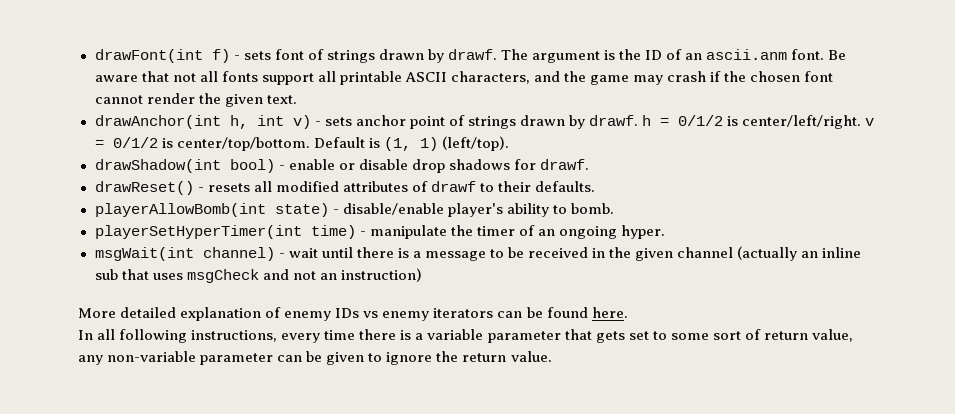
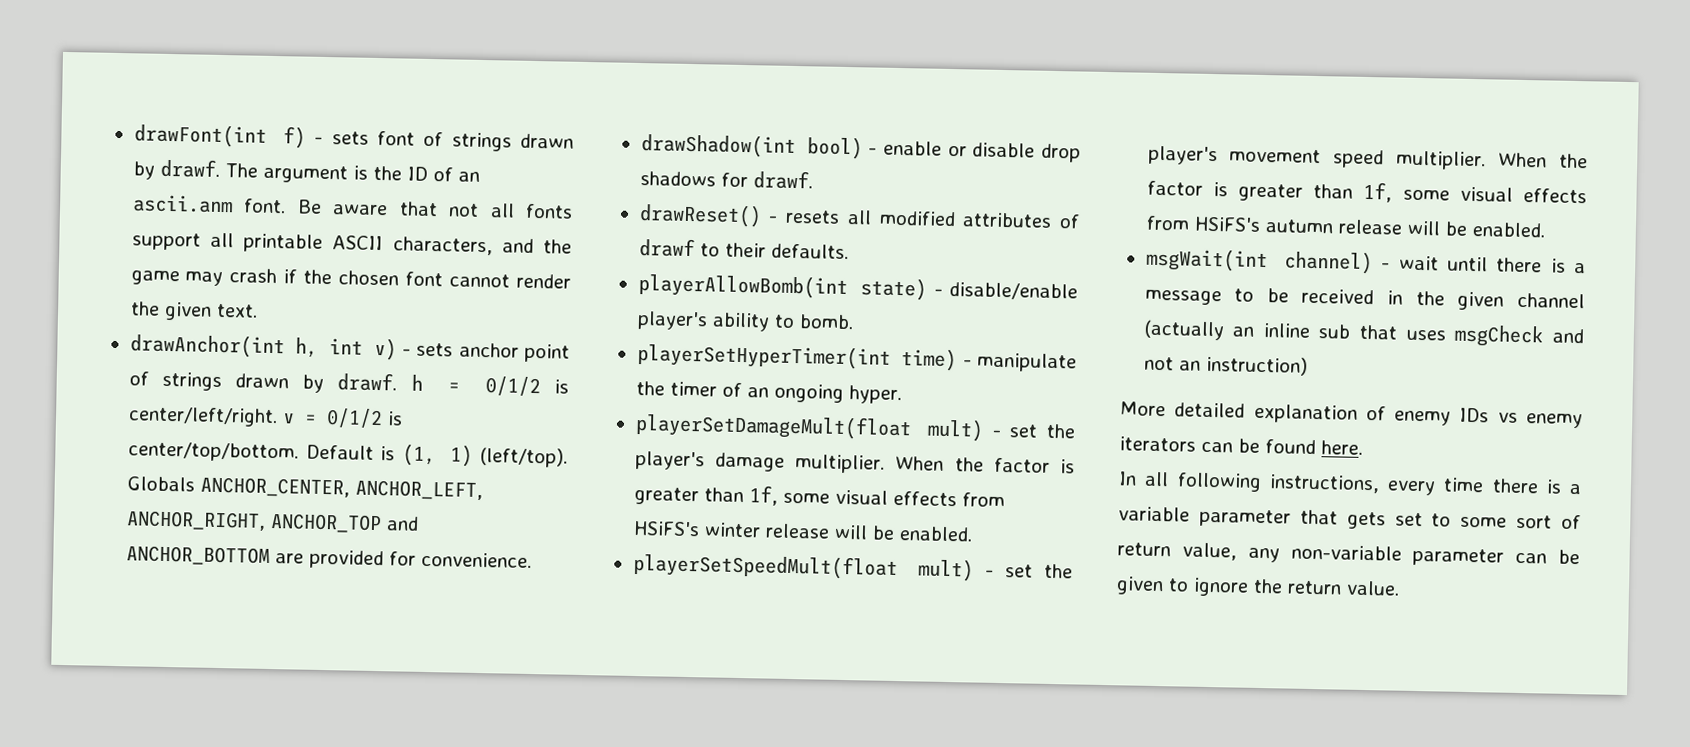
+ Globals ANCHOR_CENTER, ANCHOR_LEFT, ANCHOR_RIGHT, ANCHOR_TOP and ANCHOR_BOTTOM are provided for convenience.
+ playerSetDamageMult(float mult) - set the player's damage multiplier. When the factor is greater than 1f, some visual effects from HSiFS's winter release will be enabled.
+ playerSetSpeedMult(float mult) - set the player's movement speed multiplier. When the factor is greater than 1f, some visual effects from HSiFS's autumn release will be enabled.

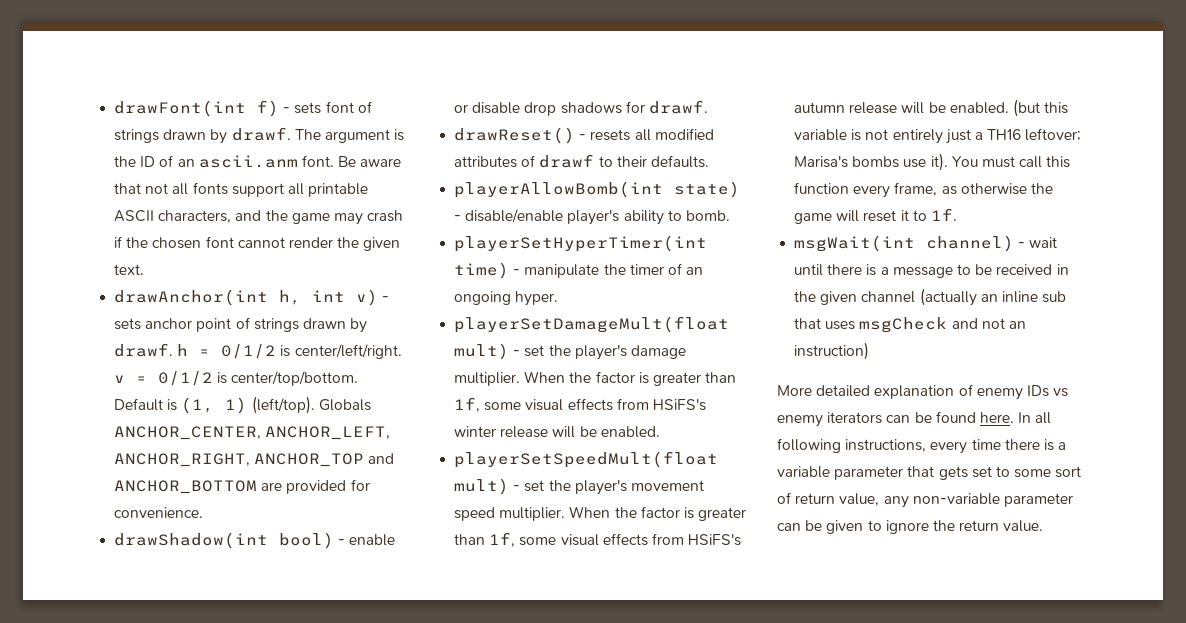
+ (but this variable is not entirely just a TH16 leftover; Marisa's bombs use it). You must call this function every frame, as otherwise the game will reset it to 1f.
- More detailed explanation of enemy IDs vs enemy iterators can be found here.
- In all following instructions, every time there is a variable parameter that gets set to some sort of return value, any non-variable parameter can be given to ignore the return value.
+ More detailed explanation of enemy IDs vs enemy iterators can be found here. In all following instructions, every time there is a variable parameter that gets set to some sort of return value, any non-variable parameter can be given to ignore the return value.

